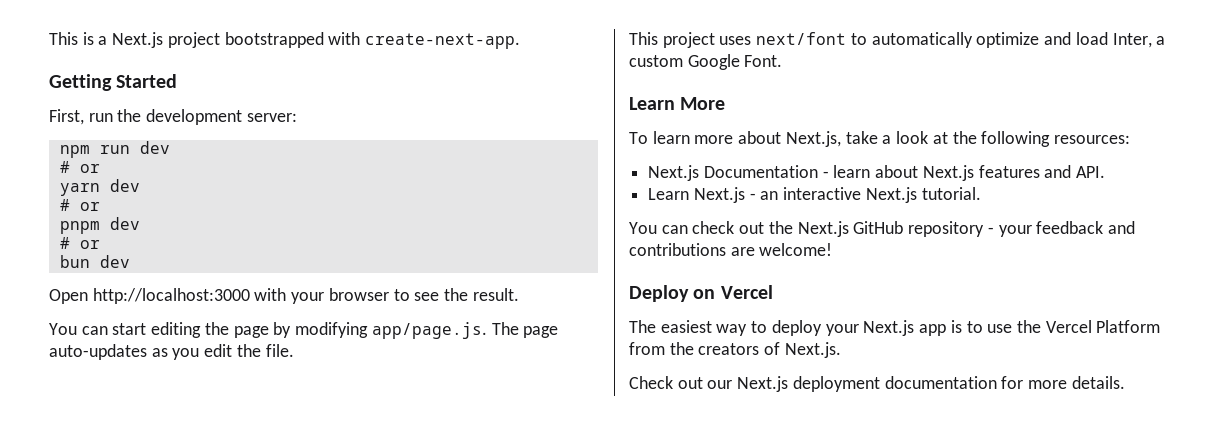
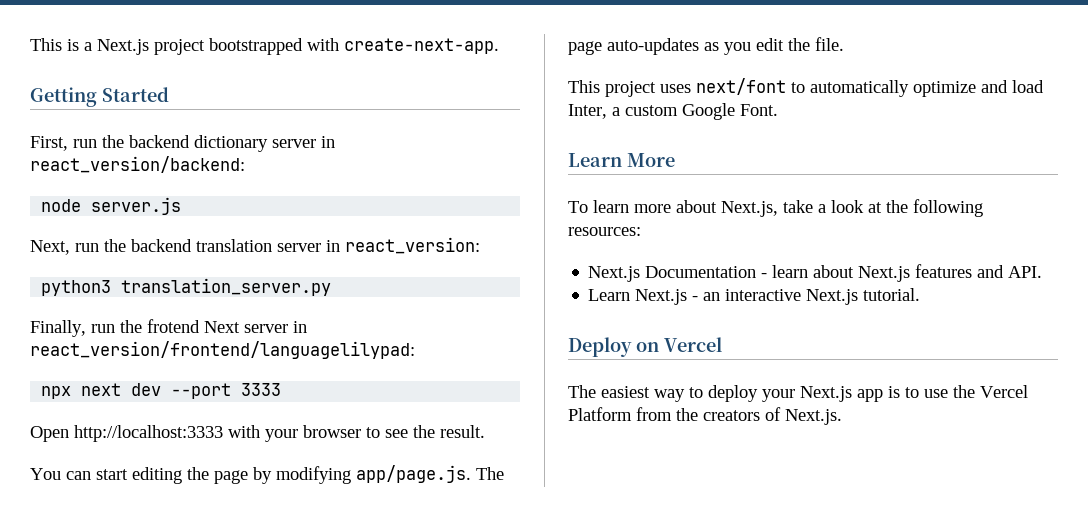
- First, run the development server:
- npm run dev
- # or
- yarn dev
- # or
- pnpm dev
- # or
- bun dev
+ First, run the backend dictionary server in react_version/backend:
+ node server.js
+ Next, run the backend translation server in react_version:
+ python3 translation_server.py
+ Finally, run the frotend Next server in react_version/frontend/languagelilypad:
+ npx next dev --port 3333
- Open http://localhost:3000 with your browser to see the result.
+ Open http://localhost:3333 with your browser to see the result.
- You can check out the Next.js GitHub repository - your feedback and contributions are welcome!
- Check out our Next.js deployment documentation for more details.

